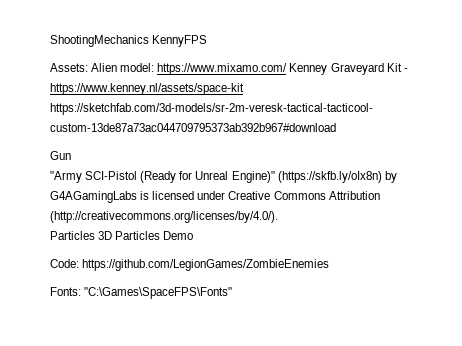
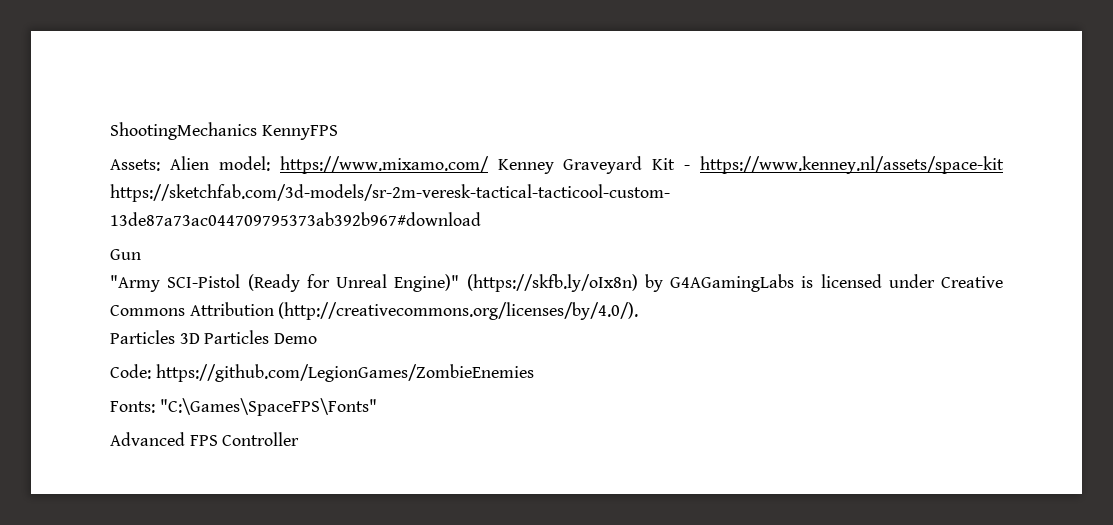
+ Advanced FPS Controller

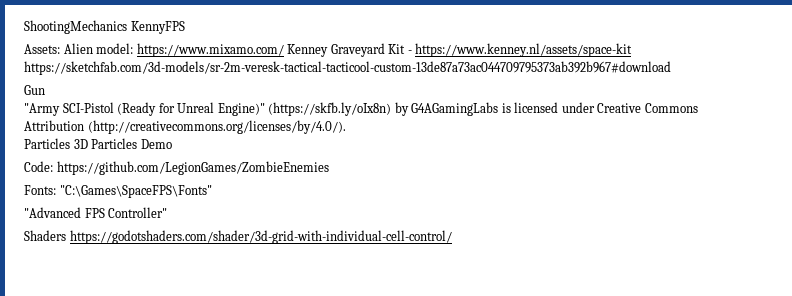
- Advanced FPS Controller
+ "Advanced FPS Controller"
+ Shaders https://godotshaders.com/shader/3d-grid-with-individual-cell-control/

